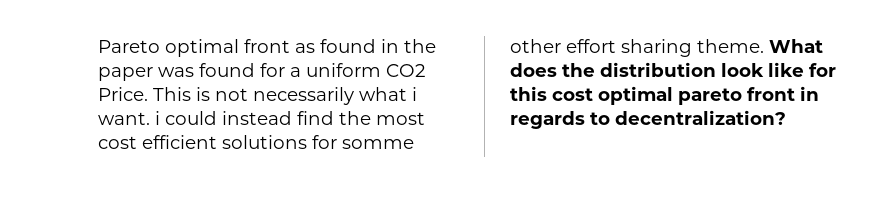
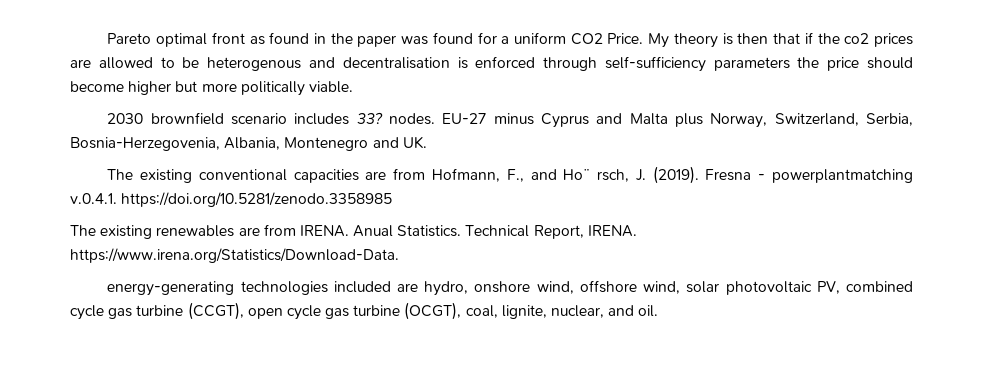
- This is not necessarily what i want. i could instead find the most cost efficient solutions for somme other effort sharing theme. What does the distribution look like for this cost optimal pareto front in regards to decentralization?
+ My theory is then that if the co2 prices are allowed to be heterogenous and decentralisation is enforced through self-sufficiency parameters the price should become higher but more politically viable.
+ 2030 brownfield scenario includes 33? nodes. EU-27 minus Cyprus and Malta plus Norway, Switzerland, Serbia, Bosnia-Herzegovenia, Albania, Montenegro and UK.
+ The existing conventional capacities are from Hofmann, F., and Ho¨ rsch, J. (2019). Fresna - powerplantmatching v.0.4.1. https://doi.org/10.5281/zenodo.3358985
+ The existing renewables are from IRENA. Anual Statistics. Technical Report, IRENA. https://www.irena.org/Statistics/Download-Data.
+ energy-generating technologies included are hydro, onshore wind, offshore wind, solar photovoltaic PV, combined cycle gas turbine (CCGT), open cycle gas turbine (OCGT), coal, lignite, nuclear, and oil.

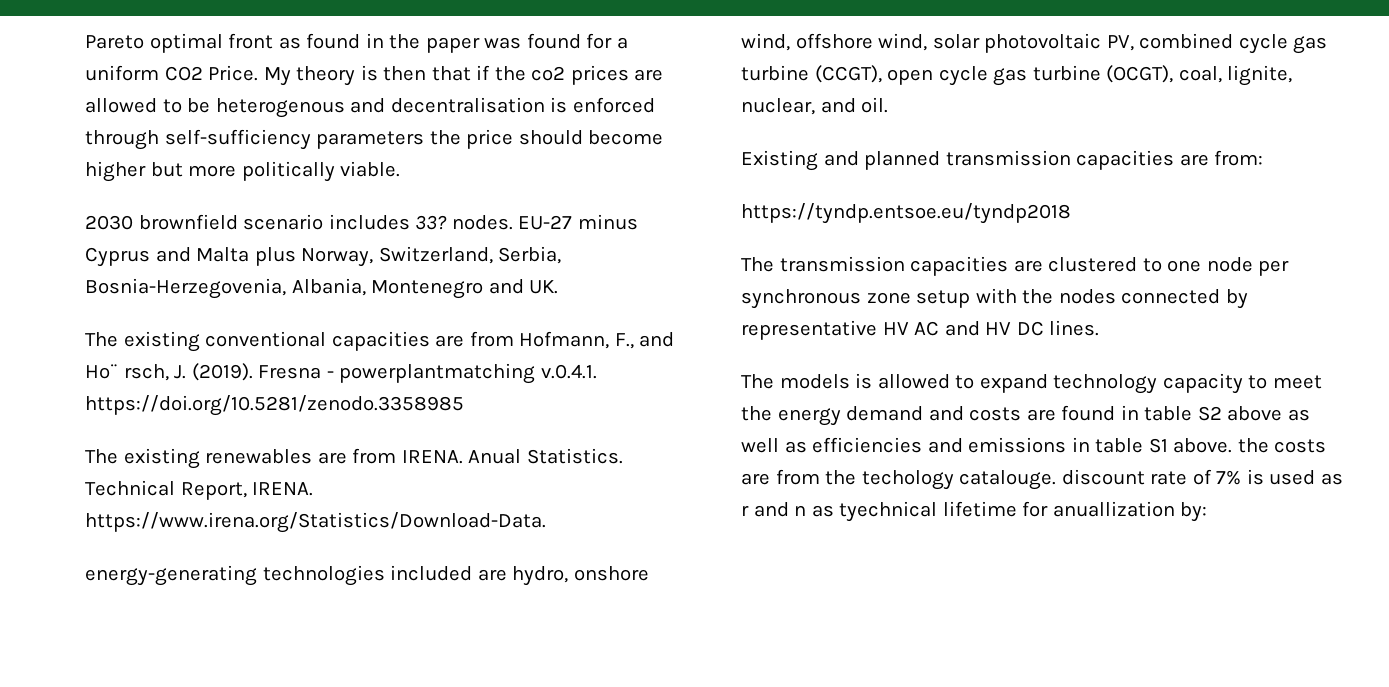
+ Existing and planned transmission capacities are from:
+ https://tyndp.entsoe.eu/tyndp2018
+ The transmission capacities are clustered to one node per synchronous zone setup with the nodes connected by representative HV AC and HV DC lines.
+ The models is allowed to expand technology capacity to meet the energy demand and costs are found in table S2 above as well as efficiencies and emissions in table S1 above. the costs are from the techology catalouge. discount rate of 7% is used as r and n as tyechnical lifetime for anuallization by:

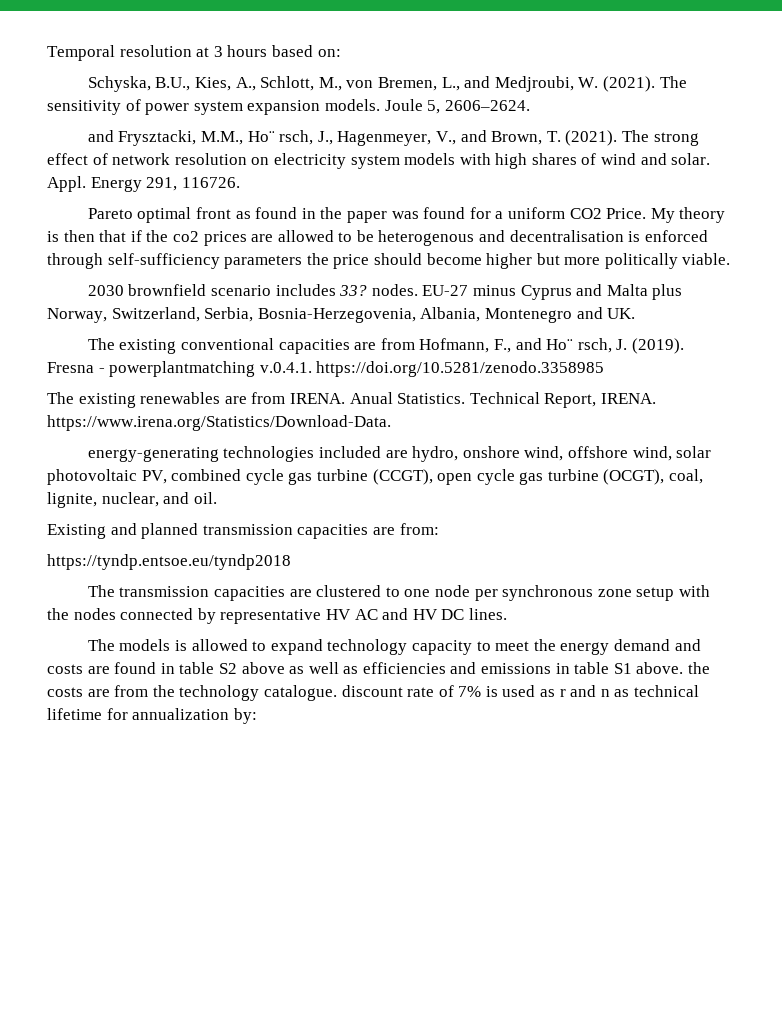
+ Temporal resolution at 3 hours based on:
+ Schyska, B.U., Kies, A., Schlott, M., von Bremen, L., and Medjroubi, W. (2021). The sensitivity of power system expansion models. Joule 5, 2606–2624.
+ and Frysztacki, M.M., Ho¨ rsch, J., Hagenmeyer, V., and Brown, T. (2021). The strong effect of network resolution on electricity system models with high shares of wind and solar. Appl. Energy 291, 116726.
- The models is allowed to expand technology capacity to meet the energy demand and costs are found in table S2 above as well as efficiencies and emissions in table S1 above. the costs are from the techology catalouge. discount rate of 7% is used as r and n as tyechnical lifetime for anuallization by:
+ The models is allowed to expand technology capacity to meet the energy demand and costs are found in table S2 above as well as efficiencies and emissions in table S1 above. the costs are from the technology catalogue. discount rate of 7% is used as r and n as technical lifetime for annualization by:

